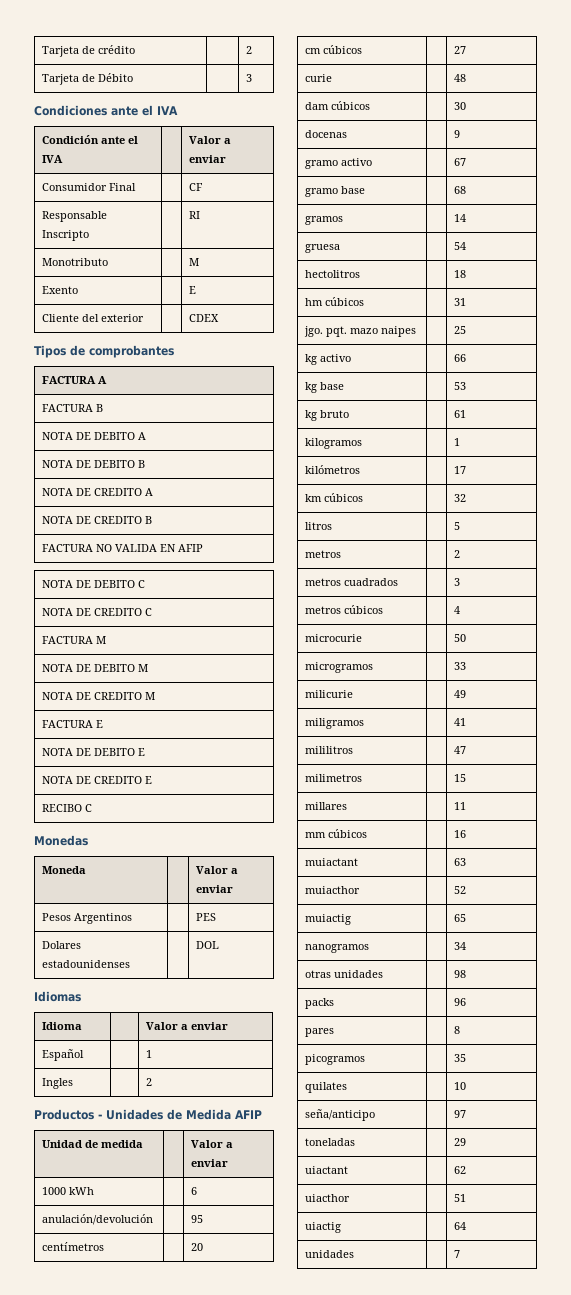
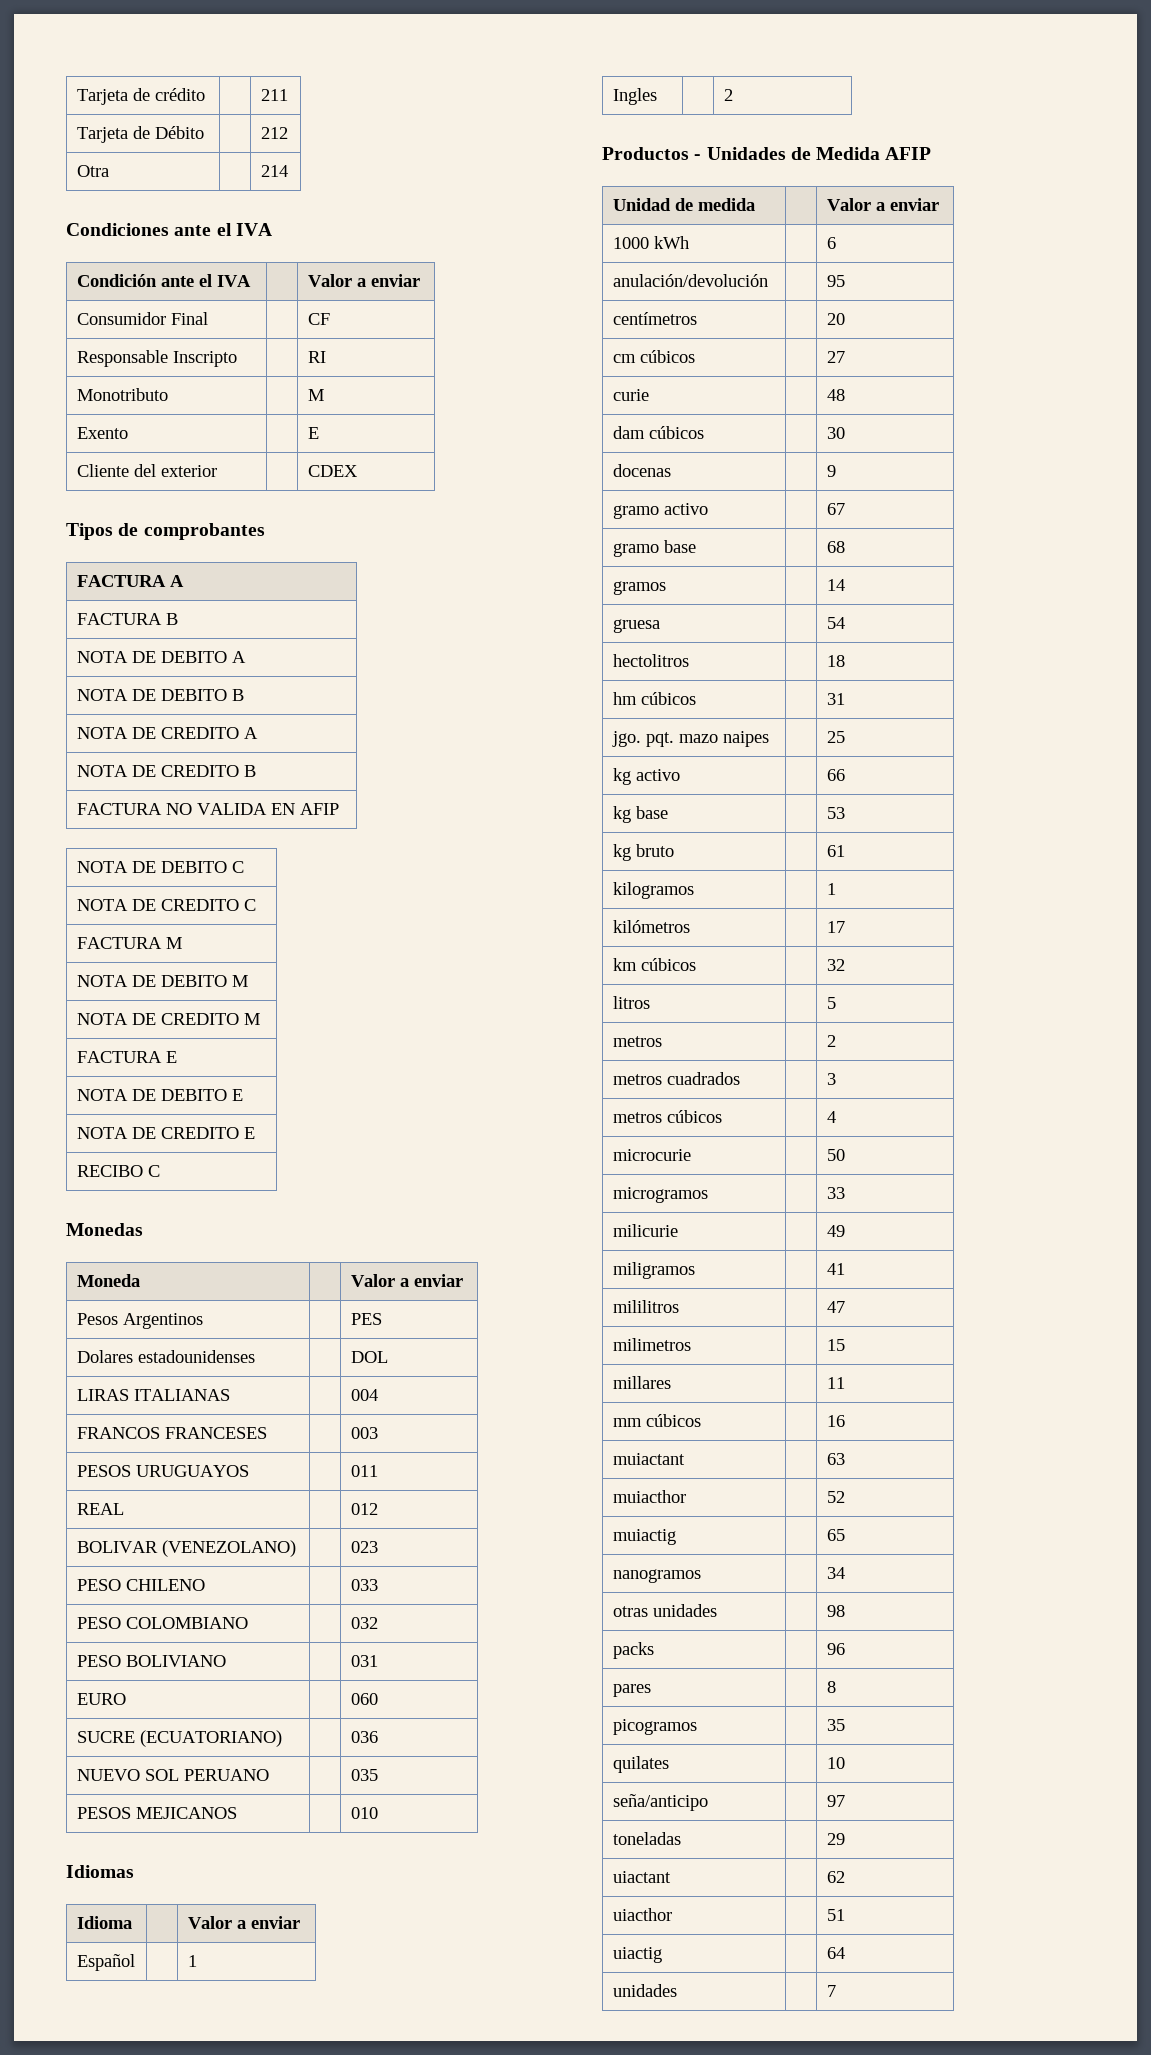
- Tarjeta de crédito | | 2
+ Tarjeta de crédito | | 211
- Tarjeta de Débito | | 3
+ Tarjeta de Débito | | 212
+ Otra | | 214
+ LIRAS ITALIANAS | | 004
+ FRANCOS FRANCESES | | 003
+ PESOS URUGUAYOS | | 011
+ REAL | | 012
+ BOLIVAR (VENEZOLANO) | | 023
+ PESO CHILENO | | 033
+ PESO COLOMBIANO | | 032
+ PESO BOLIVIANO | | 031
+ EURO | | 060
+ SUCRE (ECUATORIANO) | | 036
+ NUEVO SOL PERUANO | | 035
+ PESOS MEJICANOS | | 010

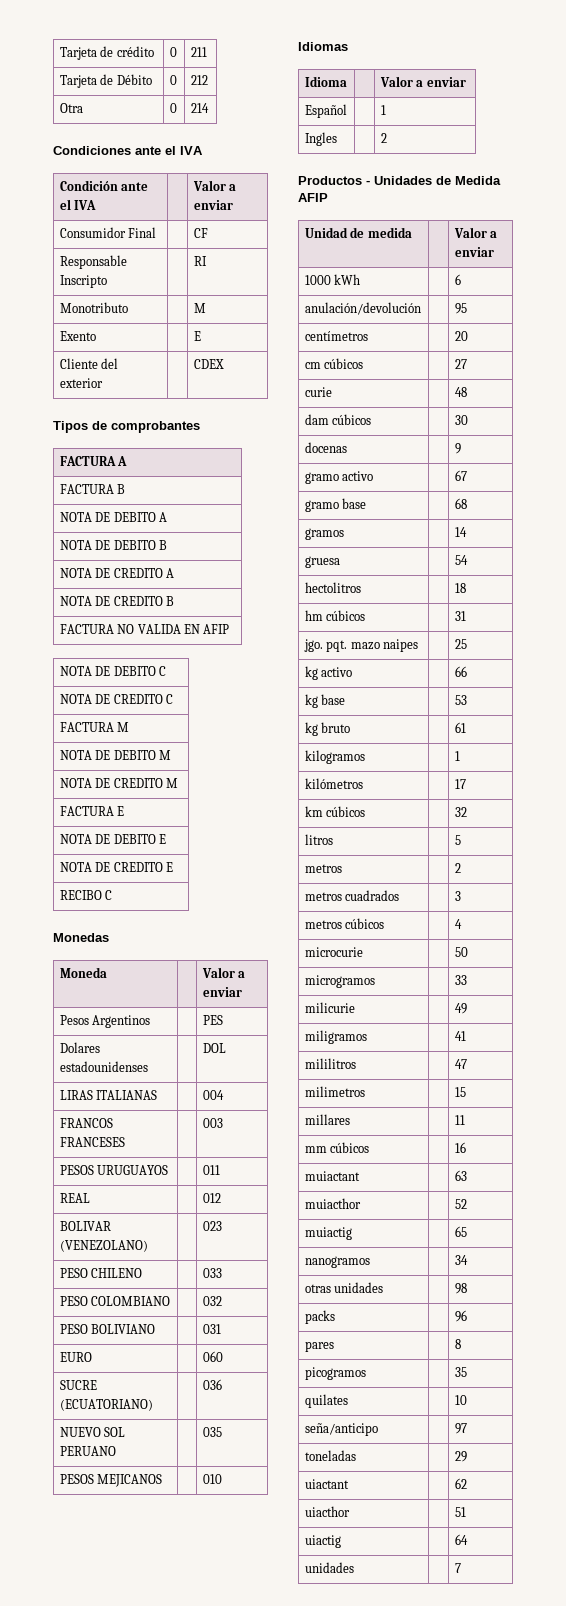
- Tarjeta de crédito | | 211
+ Tarjeta de crédito | 0 | 211
- Tarjeta de Débito | | 212
+ Tarjeta de Débito | 0 | 212
- Otra | | 214
+ Otra | 0 | 214

